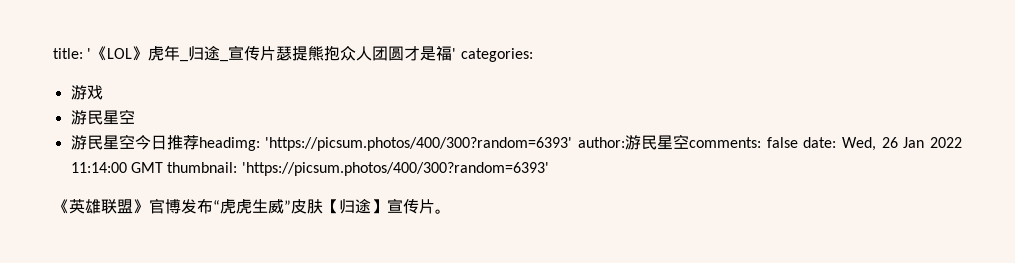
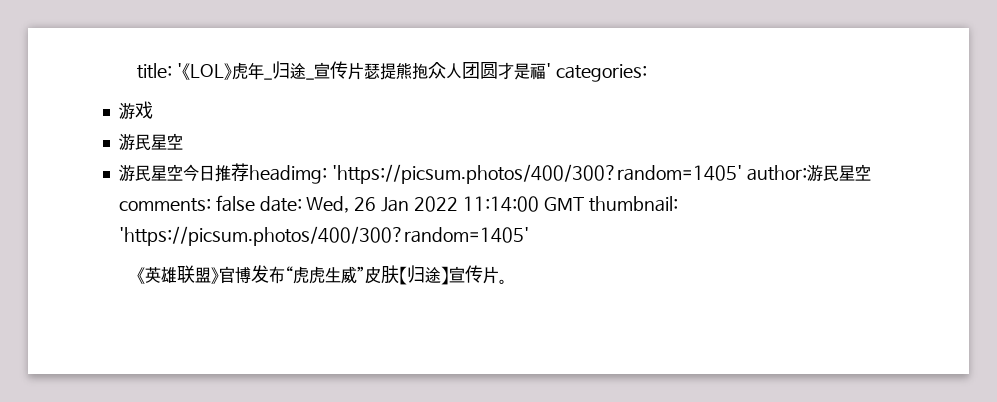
- 游民星空今日推荐headimg: 'https://picsum.photos/400/300?random=6393' author:游民星空comments: false date: Wed, 26 Jan 2022 11:14:00 GMT thumbnail: 'https://picsum.photos/400/300?random=6393'
+ 游民星空今日推荐headimg: 'https://picsum.photos/400/300?random=1405' author:游民星空comments: false date: Wed, 26 Jan 2022 11:14:00 GMT thumbnail: 'https://picsum.photos/400/300?random=1405'

